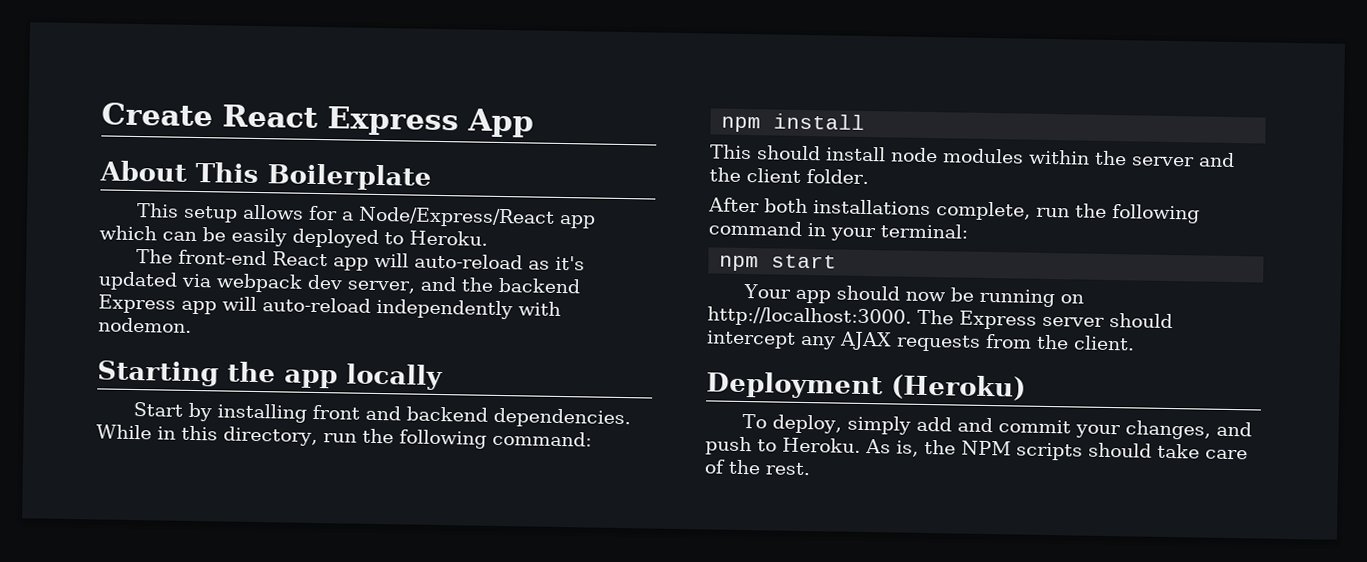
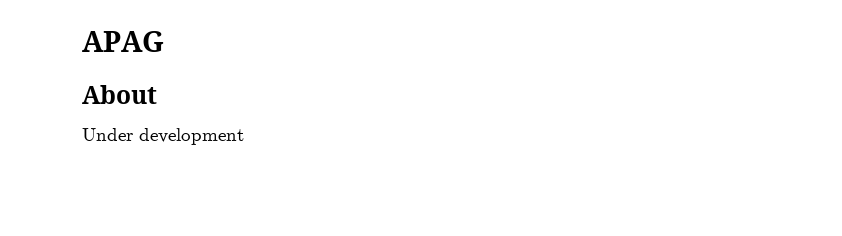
- Create React Express App
- About This Boilerplate
- This setup allows for a Node/Express/React app which can be easily deployed to Heroku.
- The front-end React app will auto-reload as it's updated via webpack dev server, and the backend Express app will auto-reload independently with nodemon.
- Starting the app locally
- Start by installing front and backend dependencies. While in this directory, run the following command:
- npm install
- This should install node modules within the server and the client folder.
- After both installations complete, run the following command in your terminal:
- npm start
- Your app should now be running on http://localhost:3000. The Express server should intercept any AJAX requests from the client.
- Deployment (Heroku)
- To deploy, simply add and commit your changes, and push to Heroku. As is, the NPM scripts should take care of the rest.
+ APAG
+ About
+ Under development

